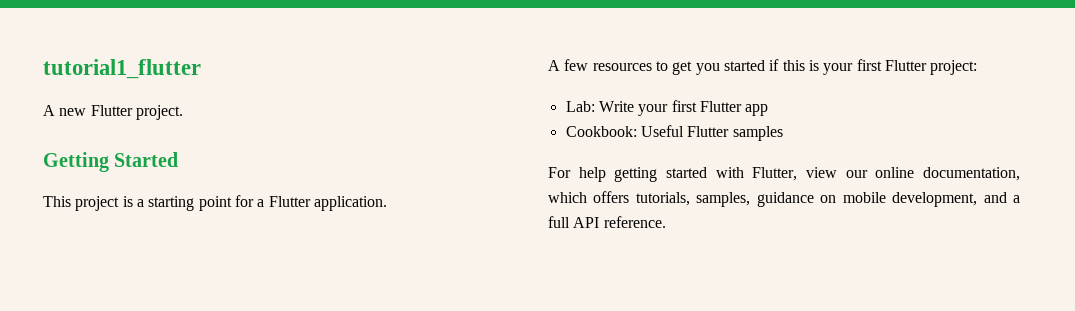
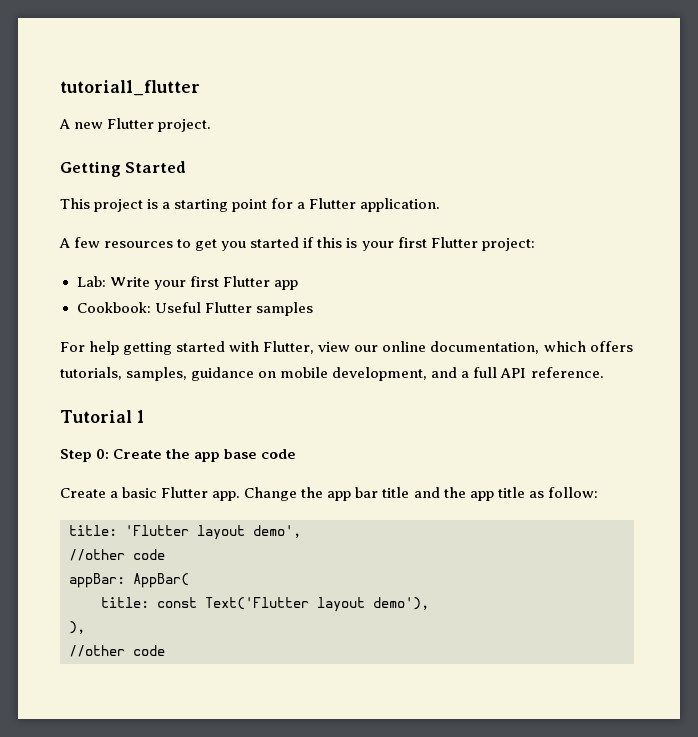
+ Tutorial 1
+ Step 0: Create the app base code
+ Create a basic Flutter app. Change the app bar title and the app title as follow:
+ title: 'Flutter layout demo',
+ //other code
+ appBar: AppBar(
+ title: const Text('Flutter layout demo'),
+ ),
+ //other code

